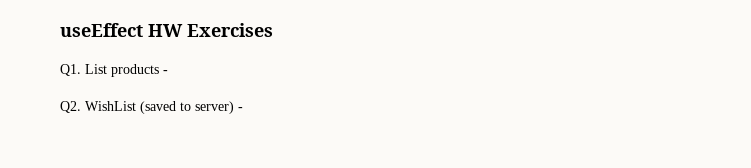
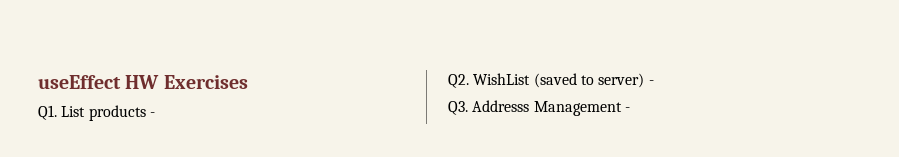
+ Q3. Addresss Management -

